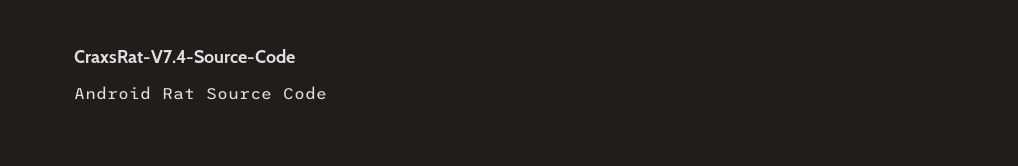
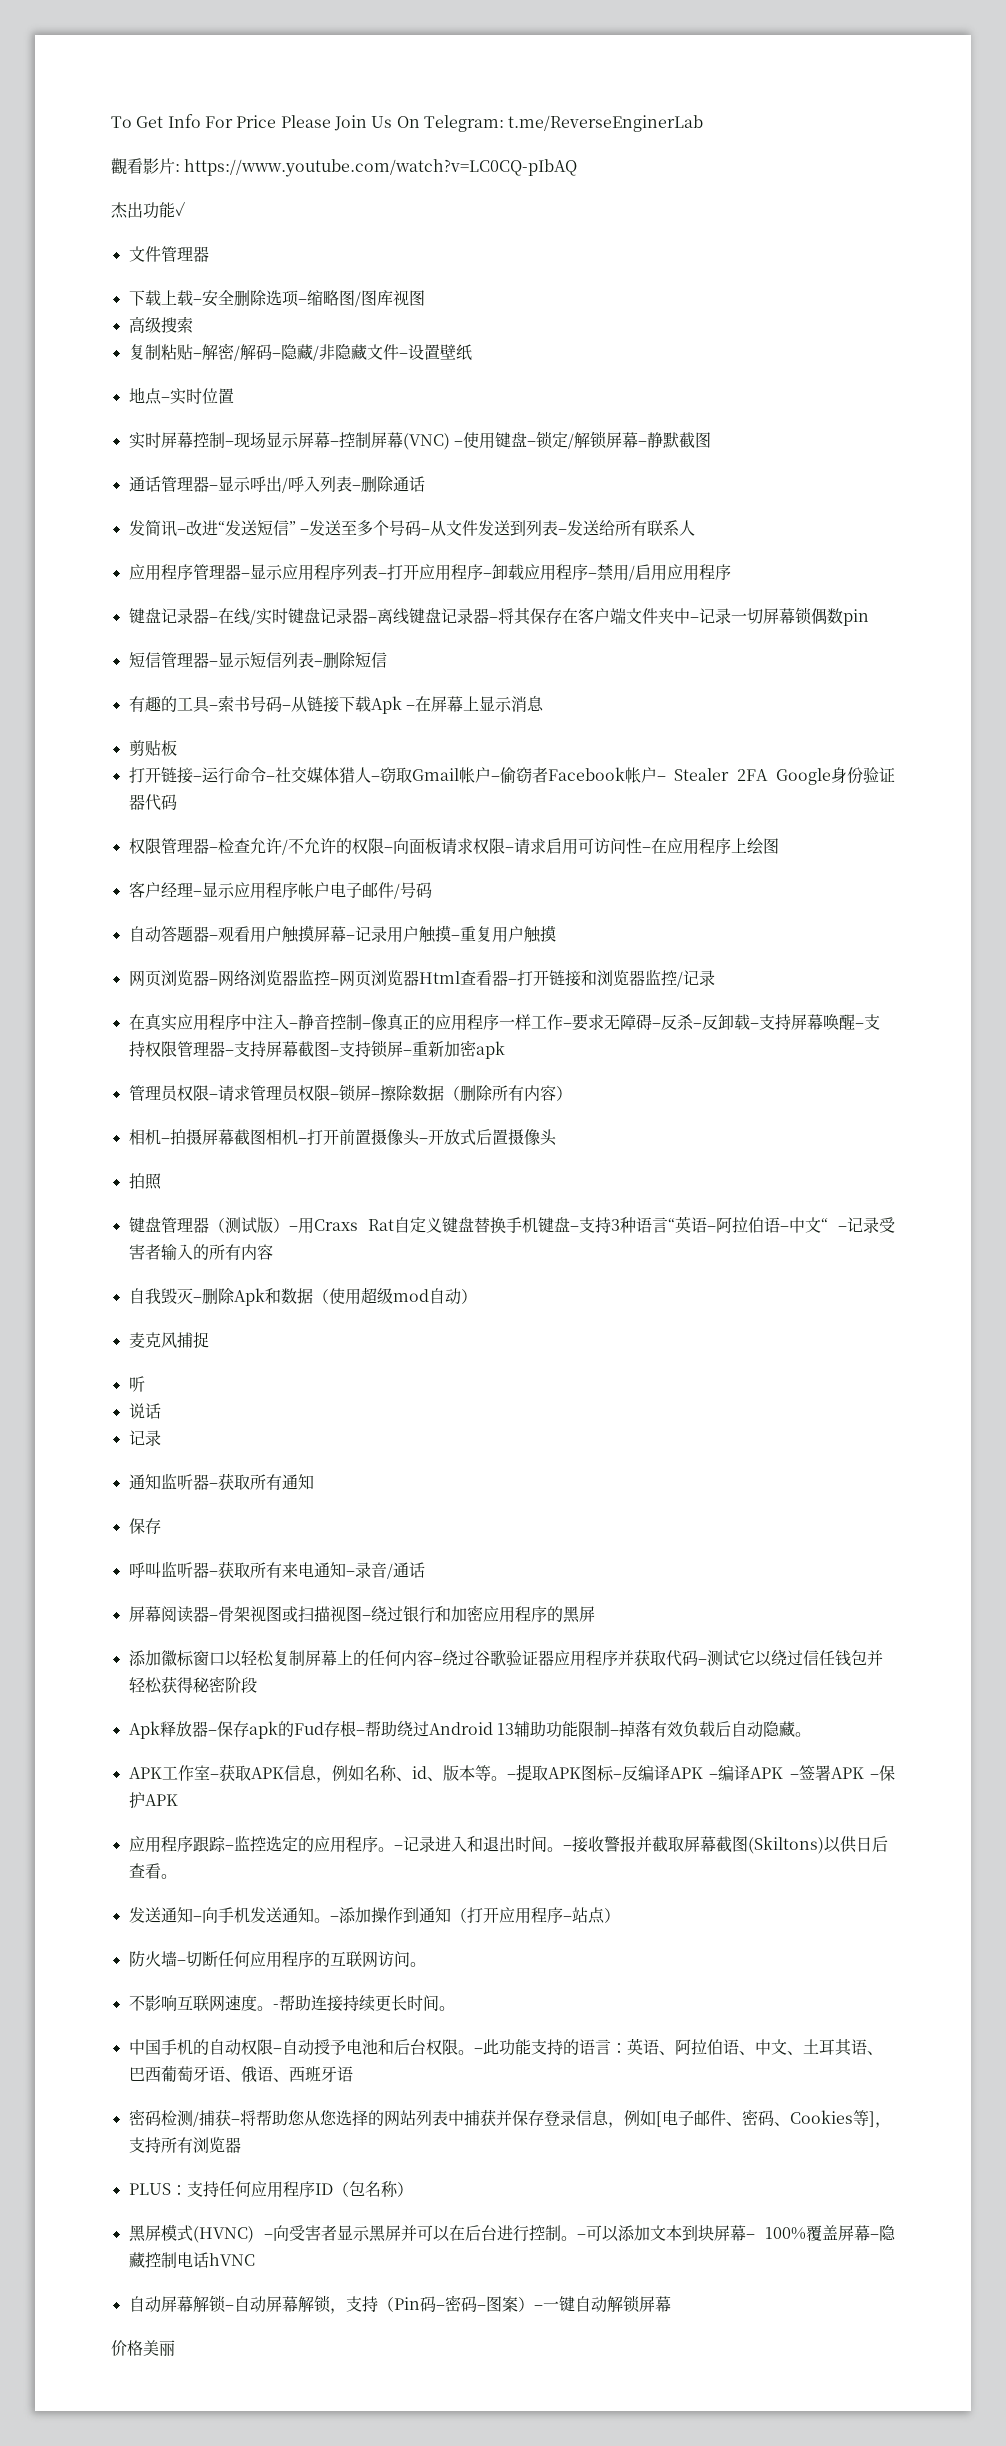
- CraxsRat-V7.4-Source-Code
- Android Rat Source Code
+ To Get Info For Price Please Join Us On Telegram: t.me/ReverseEnginerLab
+ 觀看影片: https://www.youtube.com/watch?v=LC0CQ-pIbAQ
+ 杰出功能✓
+ 文件管理器
+ 下载上载–安全删除选项–缩略图/图库视图
+ 高级搜索
+ 复制粘贴–解密/解码–隐藏/非隐藏文件–设置壁纸
+ 地点–实时位置
+ 实时屏幕控制–现场显示屏幕–控制屏幕(VNC) –使用键盘–锁定/解锁屏幕–静默截图
+ 通话管理器–显示呼出/呼入列表–删除通话
+ 发简讯–改进“发送短信” –发送至多个号码–从文件发送到列表–发送给所有联系人
+ 应用程序管理器–显示应用程序列表–打开应用程序–卸载应用程序–禁用/启用应用程序
+ 键盘记录器–在线/实时键盘记录器–离线键盘记录器–将其保存在客户端文件夹中–记录一切屏幕锁偶数pin
+ 短信管理器–显示短信列表–删除短信
+ 有趣的工具–索书号码–从链接下载Apk –在屏幕上显示消息
+ 剪贴板
+ 打开链接–运行命令–社交媒体猎人–窃取Gmail帐户–偷窃者Facebook帐户– Stealer 2FA Google身份验证器代码
+ 权限管理器–检查允许/不允许的权限–向面板请求权限–请求启用可访问性–在应用程序上绘图
+ 客户经理–显示应用程序帐户电子邮件/号码
+ 自动答题器–观看用户触摸屏幕–记录用户触摸–重复用户触摸
+ 网页浏览器–网络浏览器监控–网页浏览器Html查看器–打开链接和浏览器监控/记录
+ 在真实应用程序中注入–静音控制–像真正的应用程序一样工作–要求无障碍–反杀–反卸载–支持屏幕唤醒–支持权限管理器–支持屏幕截图–支持锁屏–重新加密apk
+ 管理员权限–请求管理员权限–锁屏–擦除数据（删除所有内容）
+ 相机–拍摄屏幕截图相机–打开前置摄像头–开放式后置摄像头
+ 拍照
+ 键盘管理器（测试版）–用Craxs Rat自定义键盘替换手机键盘–支持3种语言“英语–阿拉伯语–中文“ –记录受害者输入的所有内容
+ 自我毁灭–删除Apk和数据（使用超级mod自动）
+ 麦克风捕捉
+ 听
+ 说话
+ 记录
+ 通知监听器–获取所有通知
+ 保存
+ 呼叫监听器–获取所有来电通知–录音/通话
+ 屏幕阅读器–骨架视图或扫描视图–绕过银行和加密应用程序的黑屏
+ 添加徽标窗口以轻松复制屏幕上的任何内容–绕过谷歌验证器应用程序并获取代码–测试它以绕过信任钱包并轻松获得秘密阶段
+ Apk释放器–保存apk的Fud存根–帮助绕过Android 13辅助功能限制–掉落有效负载后自动隐藏。
+ APK工作室–获取APK信息，例如名称、id、版本等。–提取APK图标–反编译APK –编译APK –签署APK –保护APK
+ 应用程序跟踪–监控选定的应用程序。–记录进入和退出时间。–接收警报并截取屏幕截图(Skiltons)以供日后查看。
+ 发送通知–向手机发送通知。–添加操作到通知（打开应用程序–站点）
+ 防火墙–切断任何应用程序的互联网访问。
+ 不影响互联网速度。-帮助连接持续更长时间。
+ 中国手机的自动权限–自动授予电池和后台权限。–此功能支持的语言：英语、阿拉伯语、中文、土耳其语、巴西葡萄牙语、俄语、西班牙语
+ 密码检测/捕获–将帮助您从您选择的网站列表中捕获并保存登录信息，例如[电子邮件、密码、Cookies等]，支持所有浏览器
+ PLUS：支持任何应用程序ID（包名称）
+ 黑屏模式(HVNC) –向受害者显示黑屏并可以在后台进行控制。–可以添加文本到块屏幕– 100%覆盖屏幕–隐藏控制电话hVNC
+ 自动屏幕解锁–自动屏幕解锁，支持（Pin码–密码–图案）–一键自动解锁屏幕
+ 价格美丽

